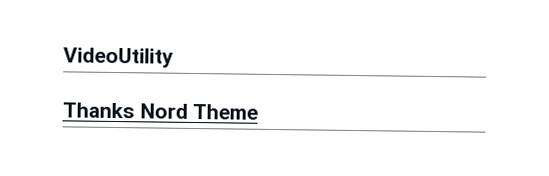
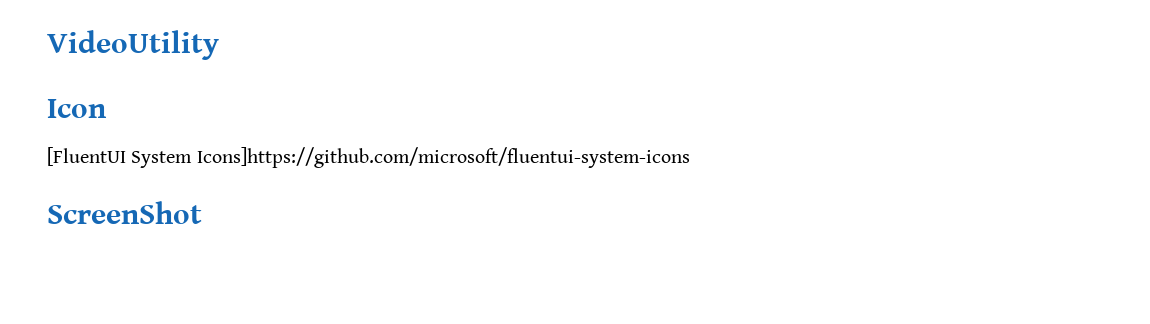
- Thanks Nord Theme
+ Icon
+ [FluentUI System Icons]https://github.com/microsoft/fluentui-system-icons
+ ScreenShot

